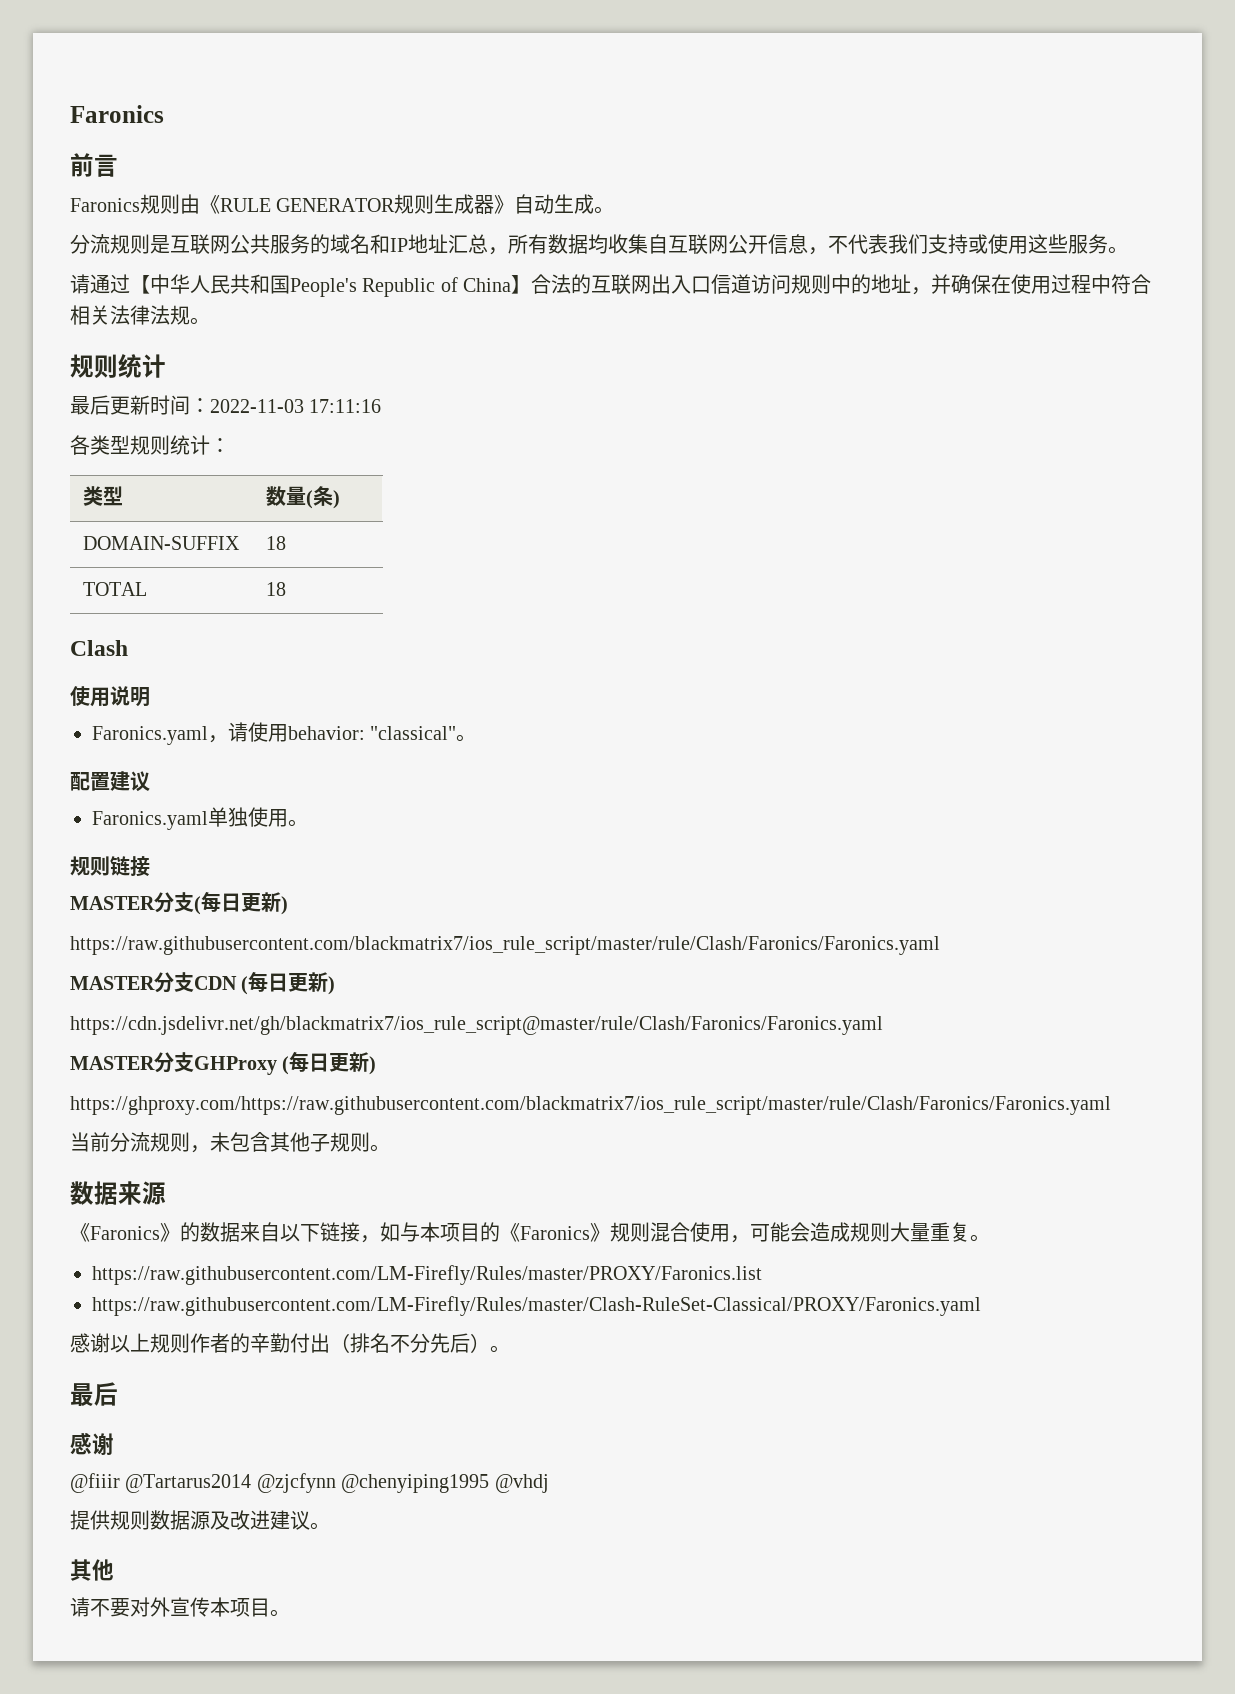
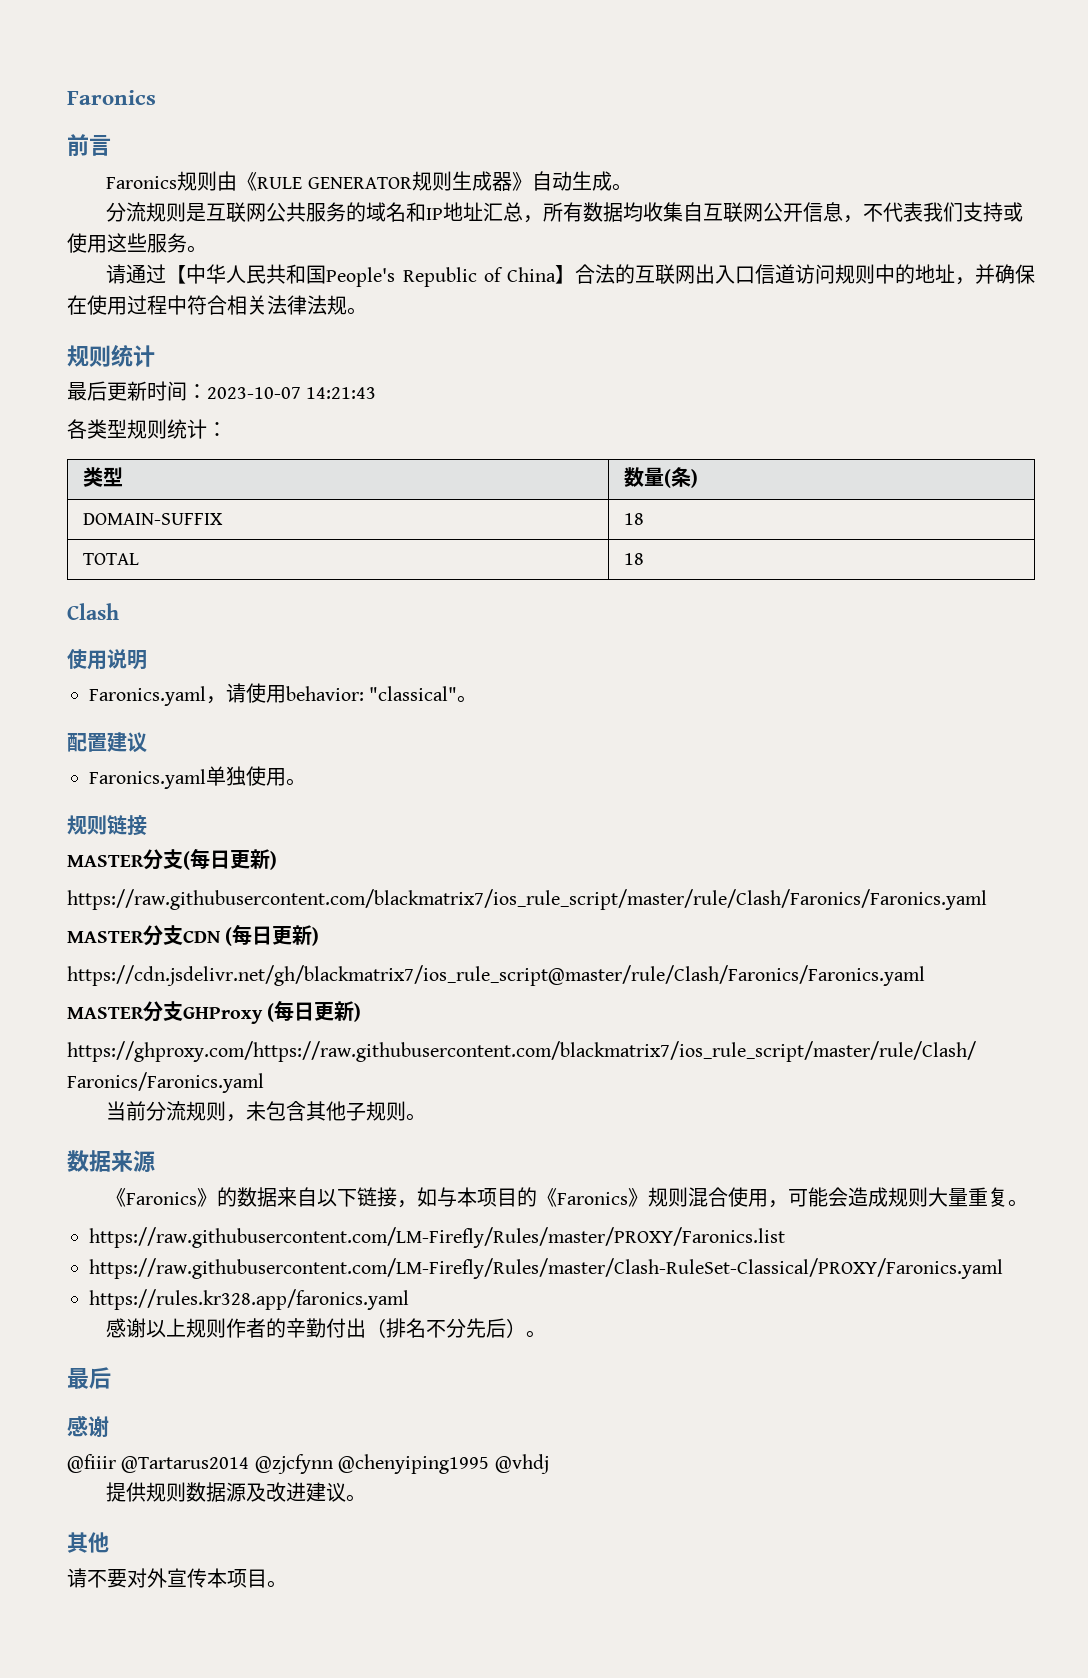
- 最后更新时间：2022-11-03 17:11:16
+ 最后更新时间：2023-10-07 14:21:43
+ https://rules.kr328.app/faronics.yaml

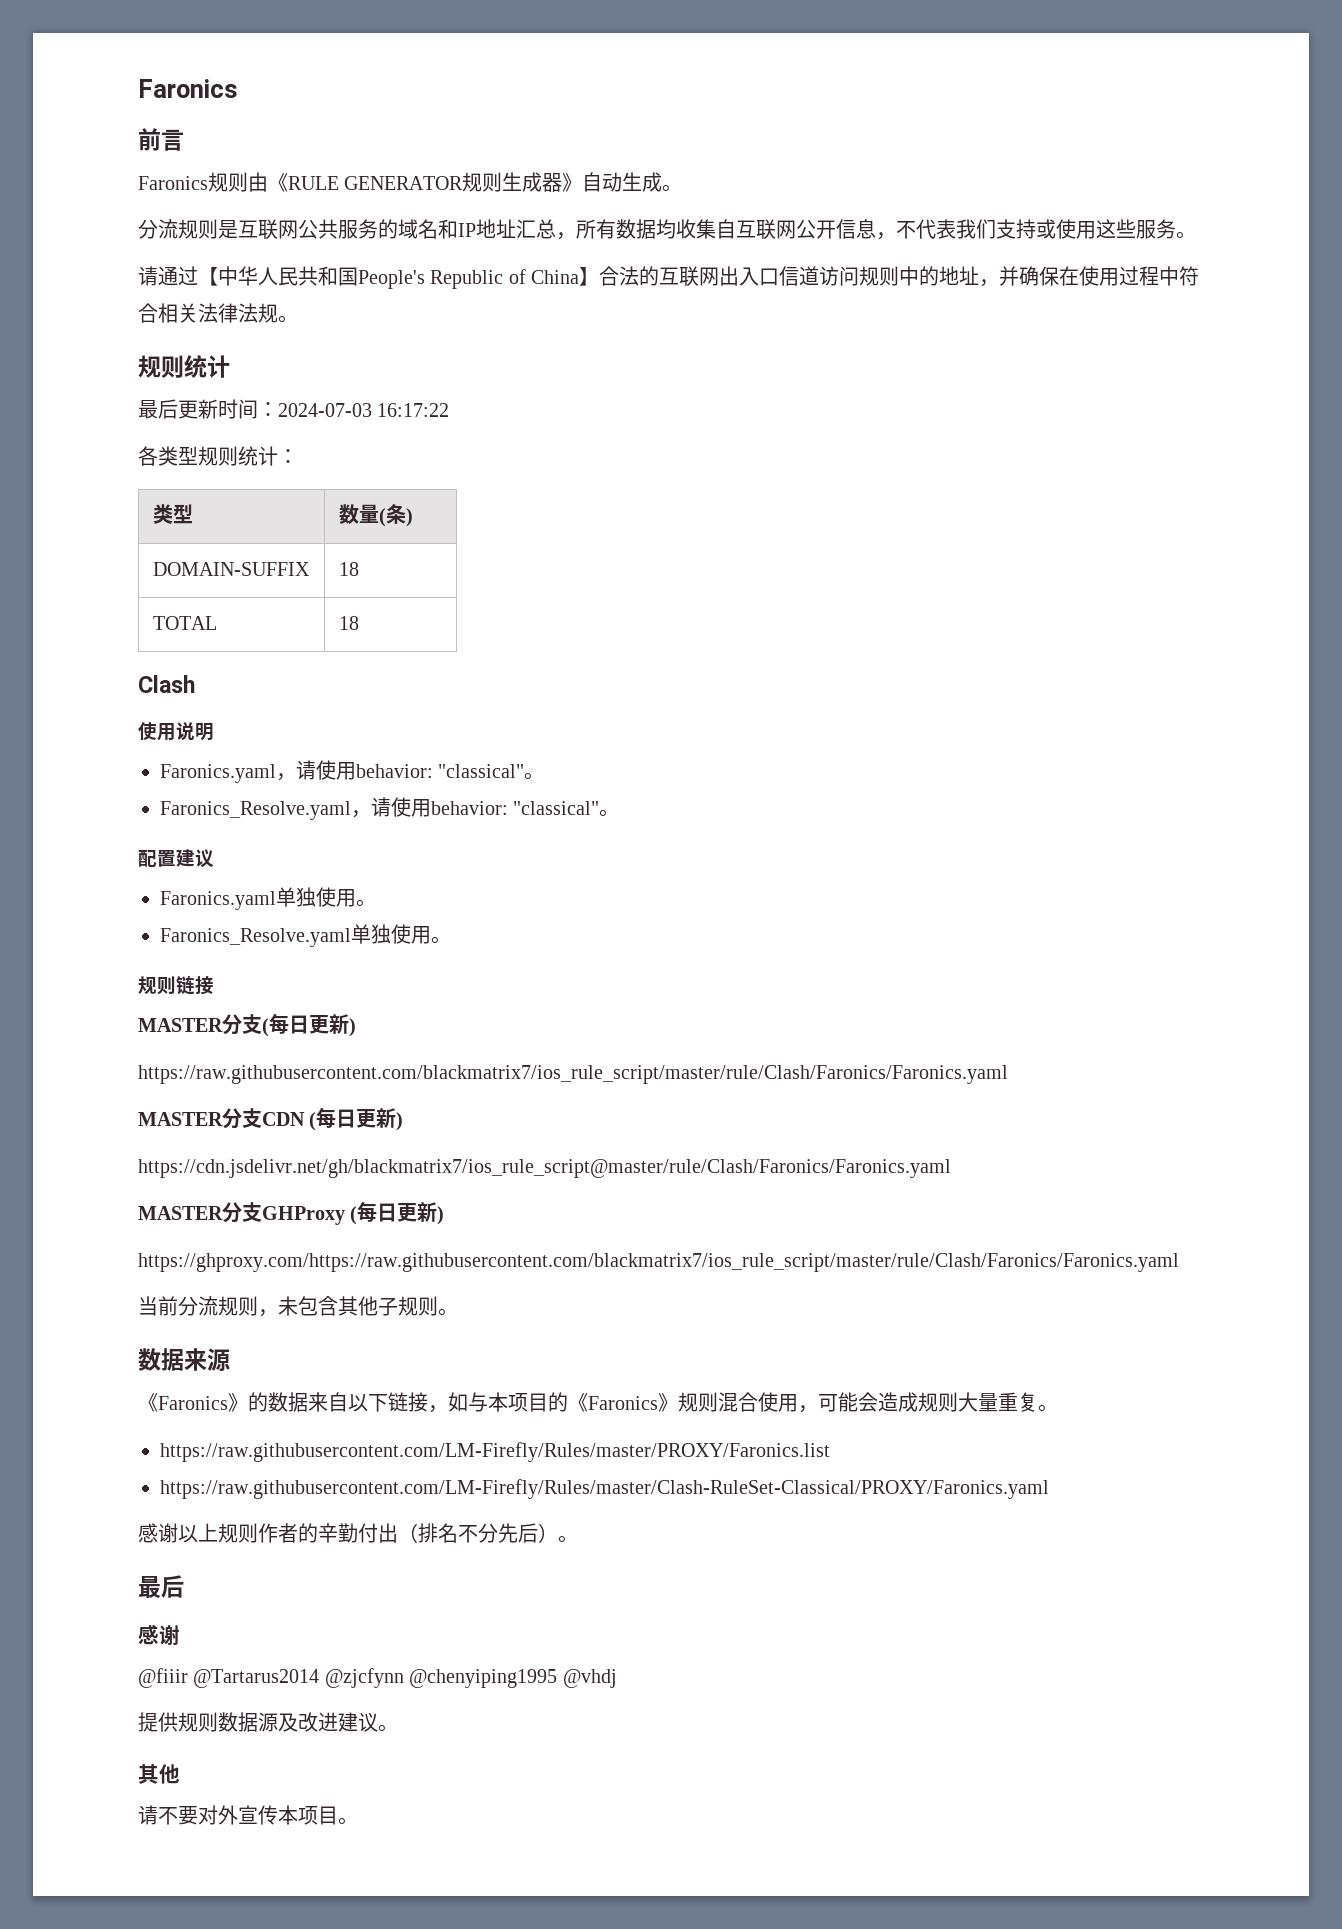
- 最后更新时间：2023-10-07 14:21:43
+ 最后更新时间：2024-07-03 16:17:22
+ Faronics_Resolve.yaml，请使用behavior: "classical"。
+ Faronics_Resolve.yaml单独使用。
- https://rules.kr328.app/faronics.yaml

